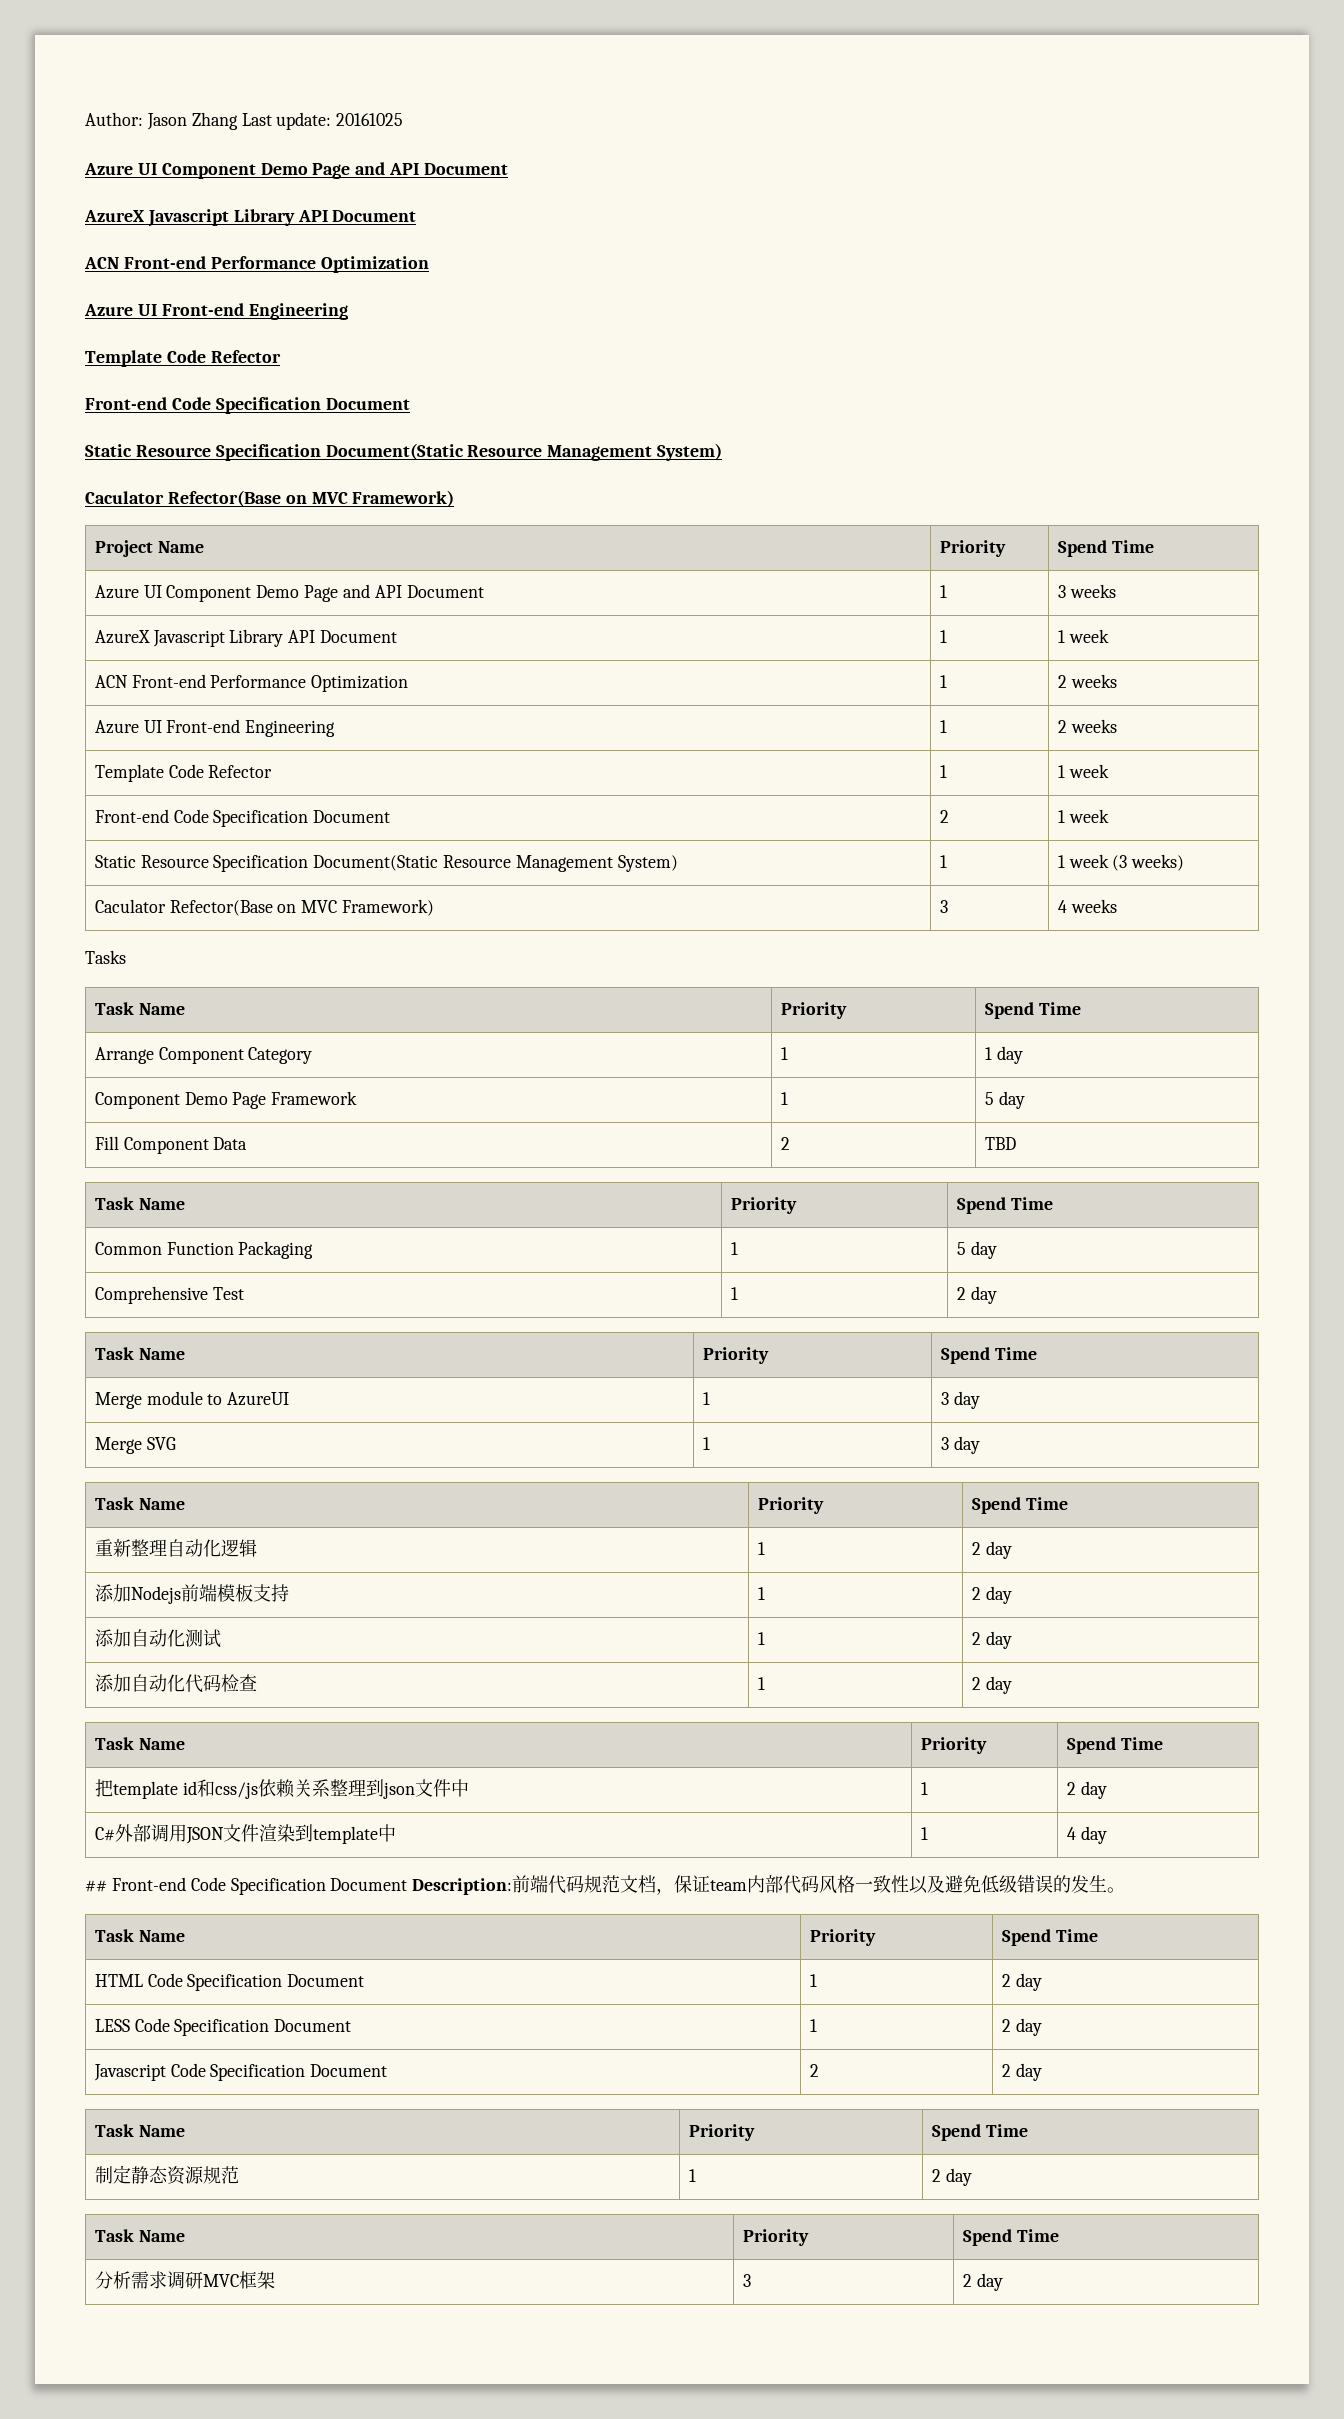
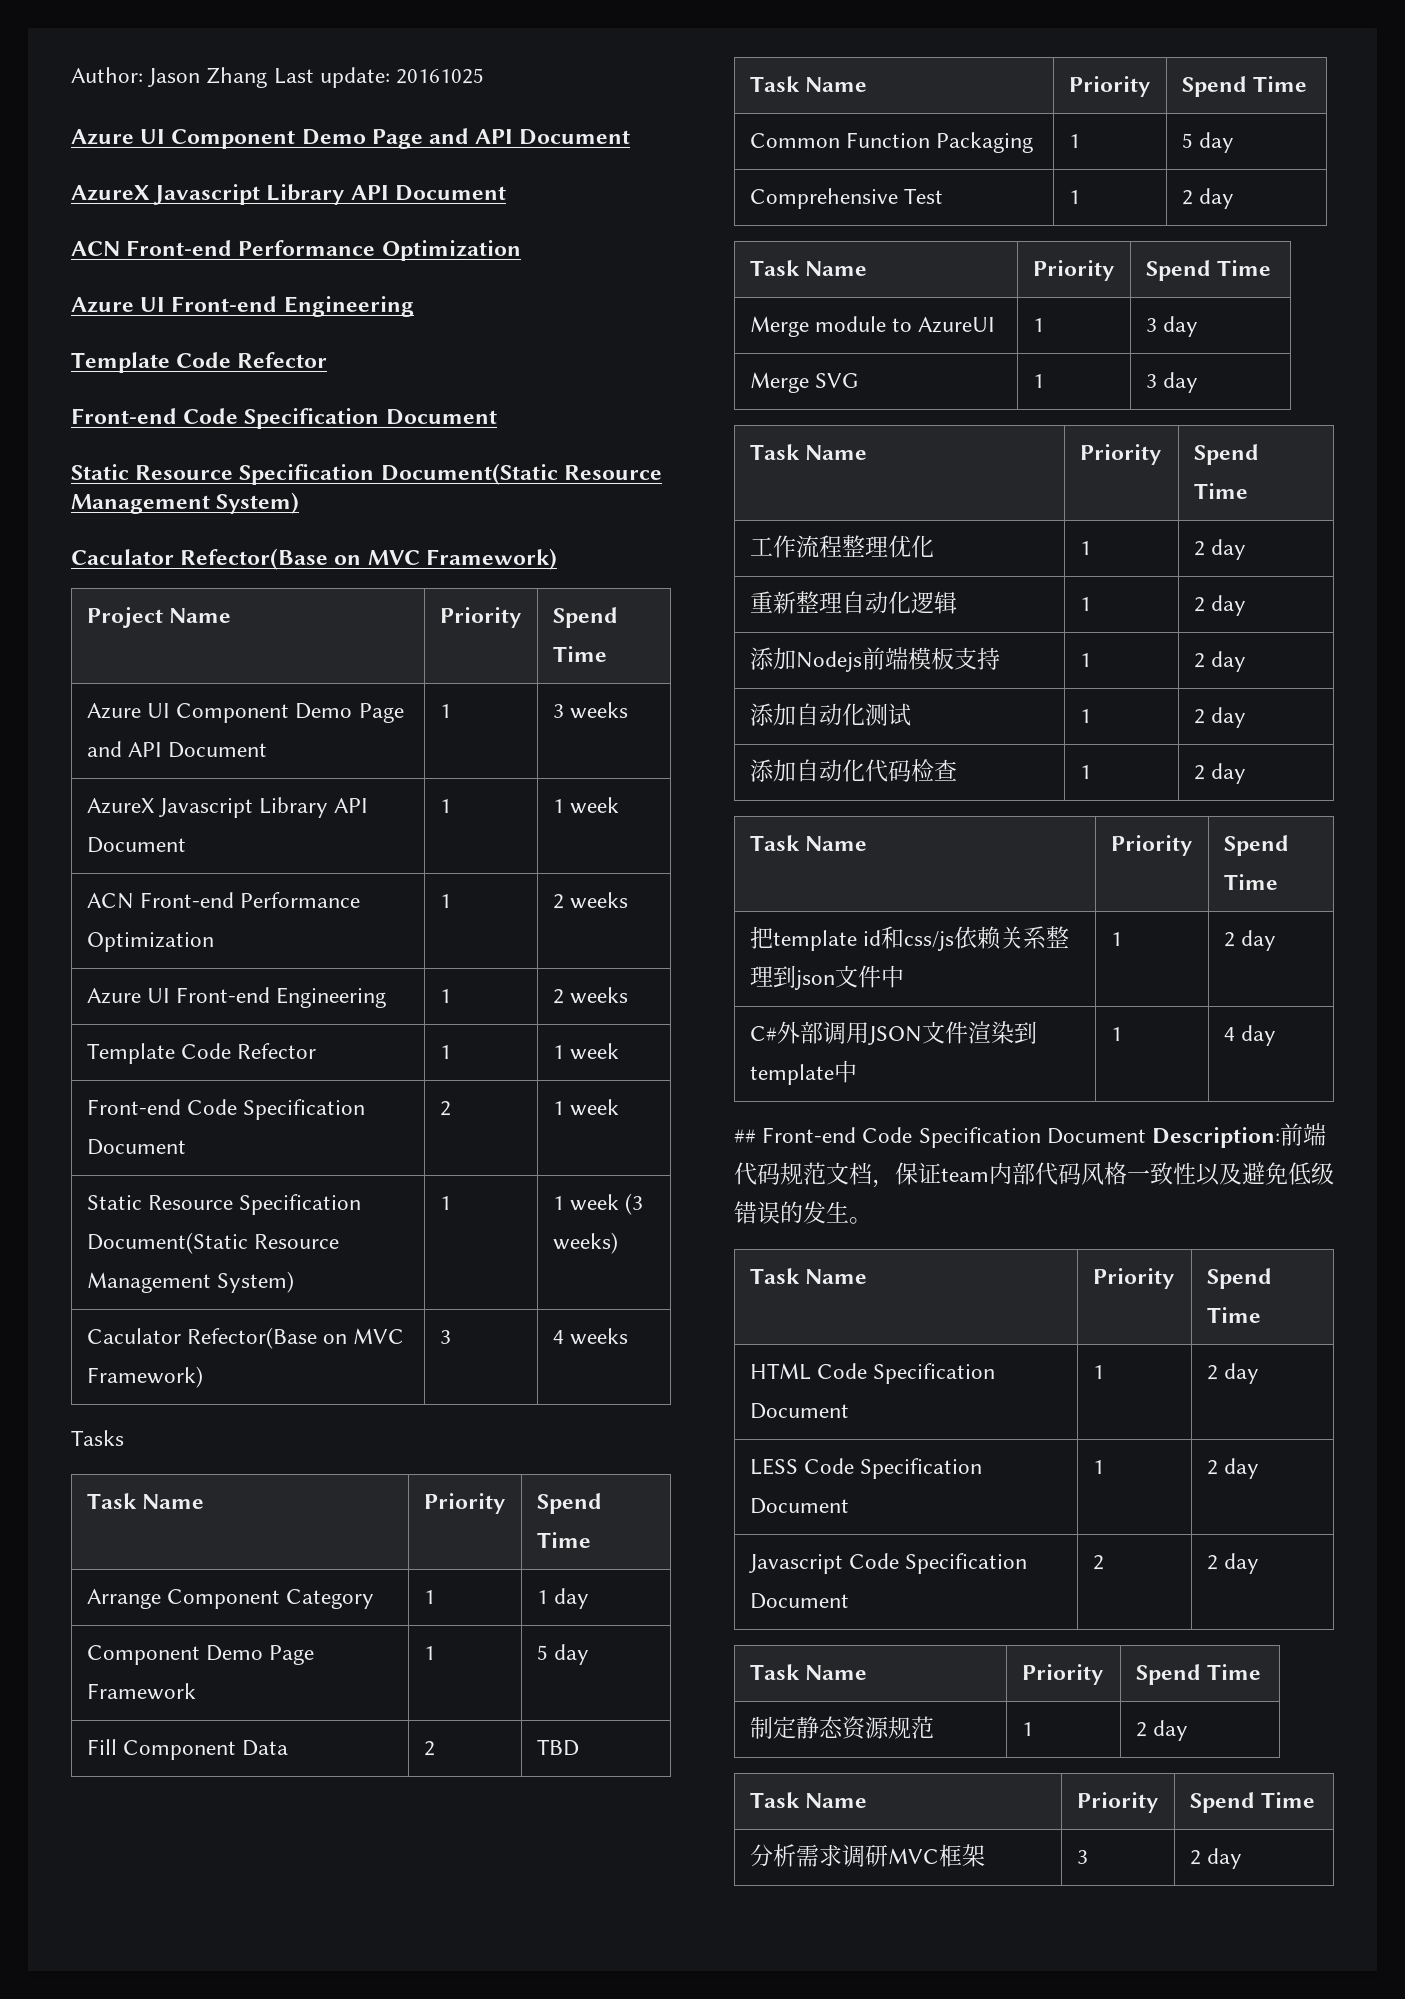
+ 工作流程整理优化 | 1 | 2 day

